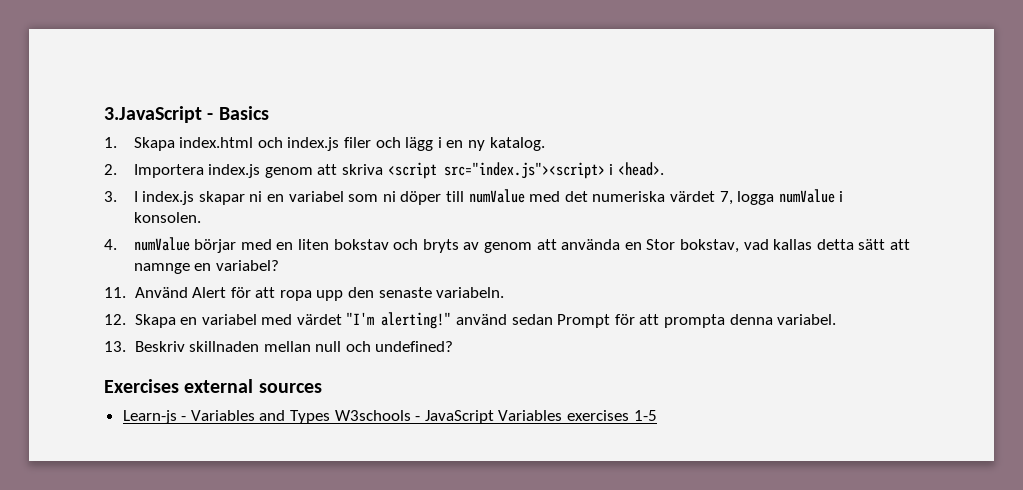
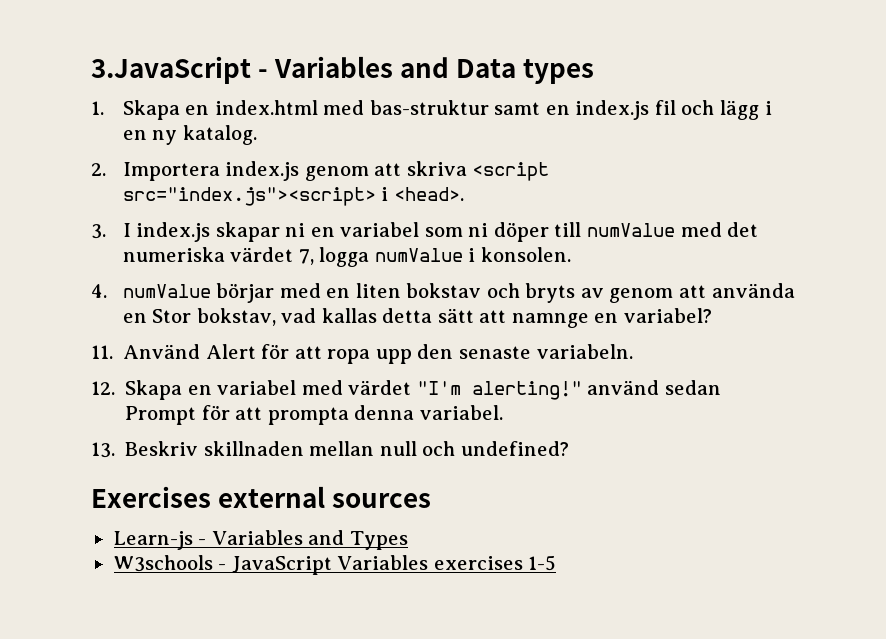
- 3.JavaScript - Basics
- 1. Skapa index.html och index.js filer och lägg i en ny katalog.
+ 3.JavaScript - Variables and Data types
+ 1. Skapa en index.html med bas-struktur samt en index.js fil och lägg i en ny katalog.
- Learn-js - Variables and Types W3schools - JavaScript Variables exercises 1-5
+ Learn-js - Variables and Types
+ W3schools - JavaScript Variables exercises 1-5

